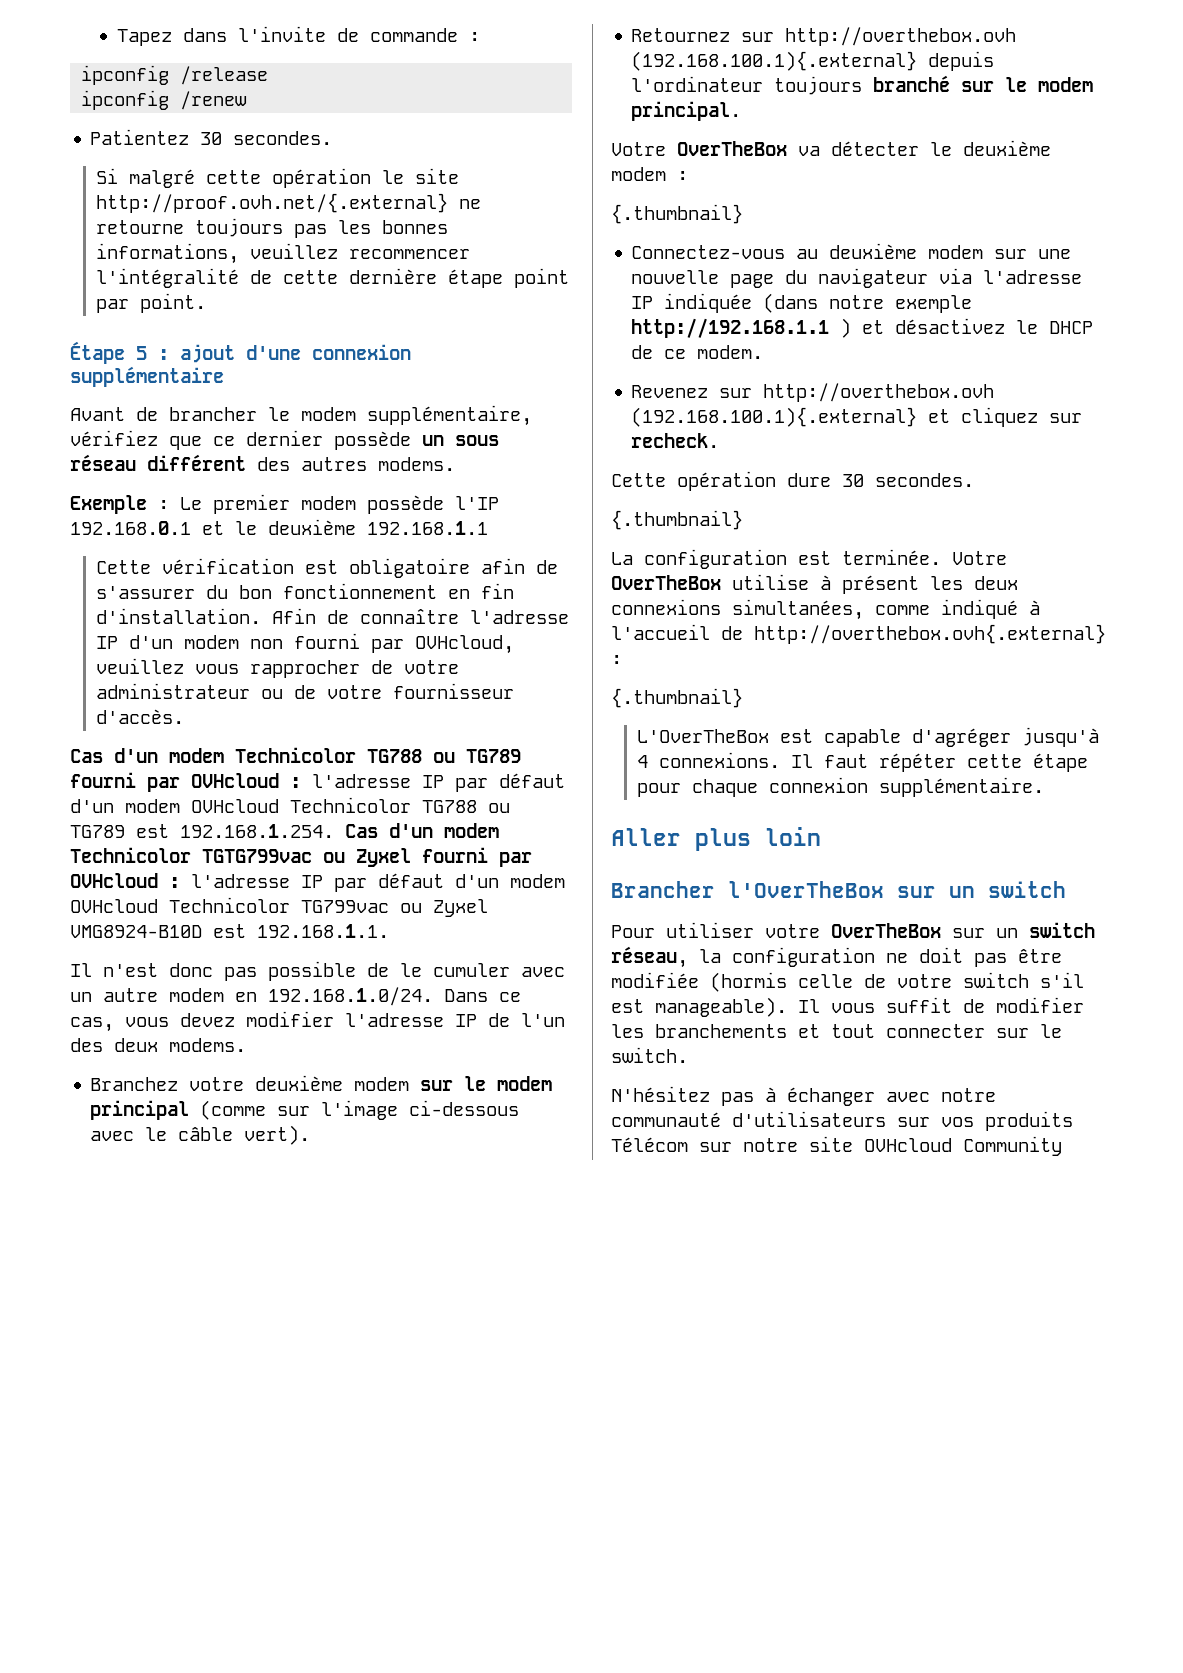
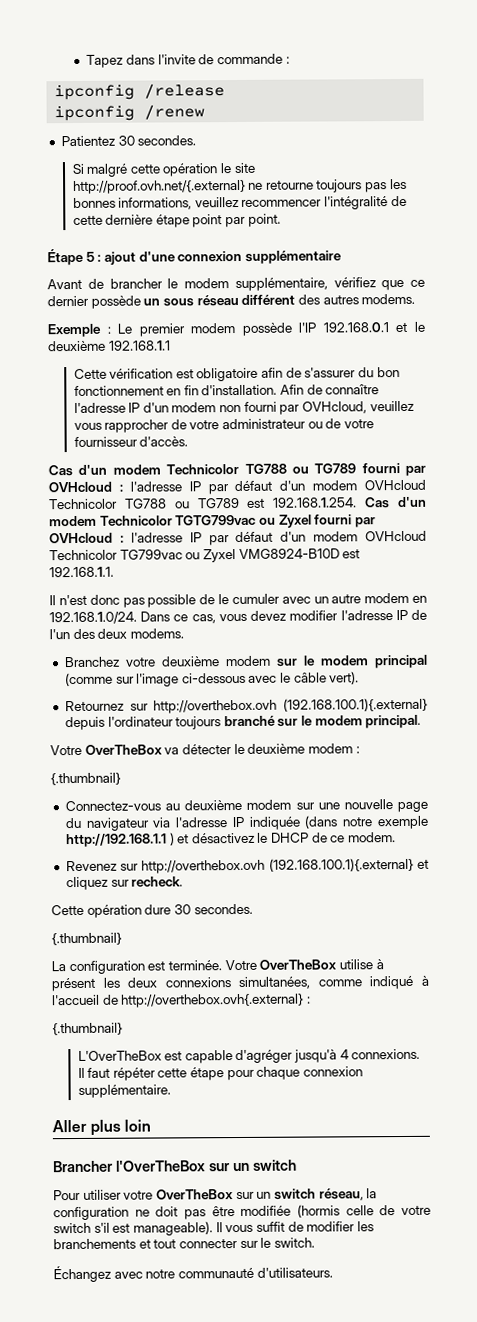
- N'hésitez pas à échanger avec notre communauté d'utilisateurs sur vos produits Télécom sur notre site OVHcloud Community
+ Échangez avec notre communauté d'utilisateurs.

